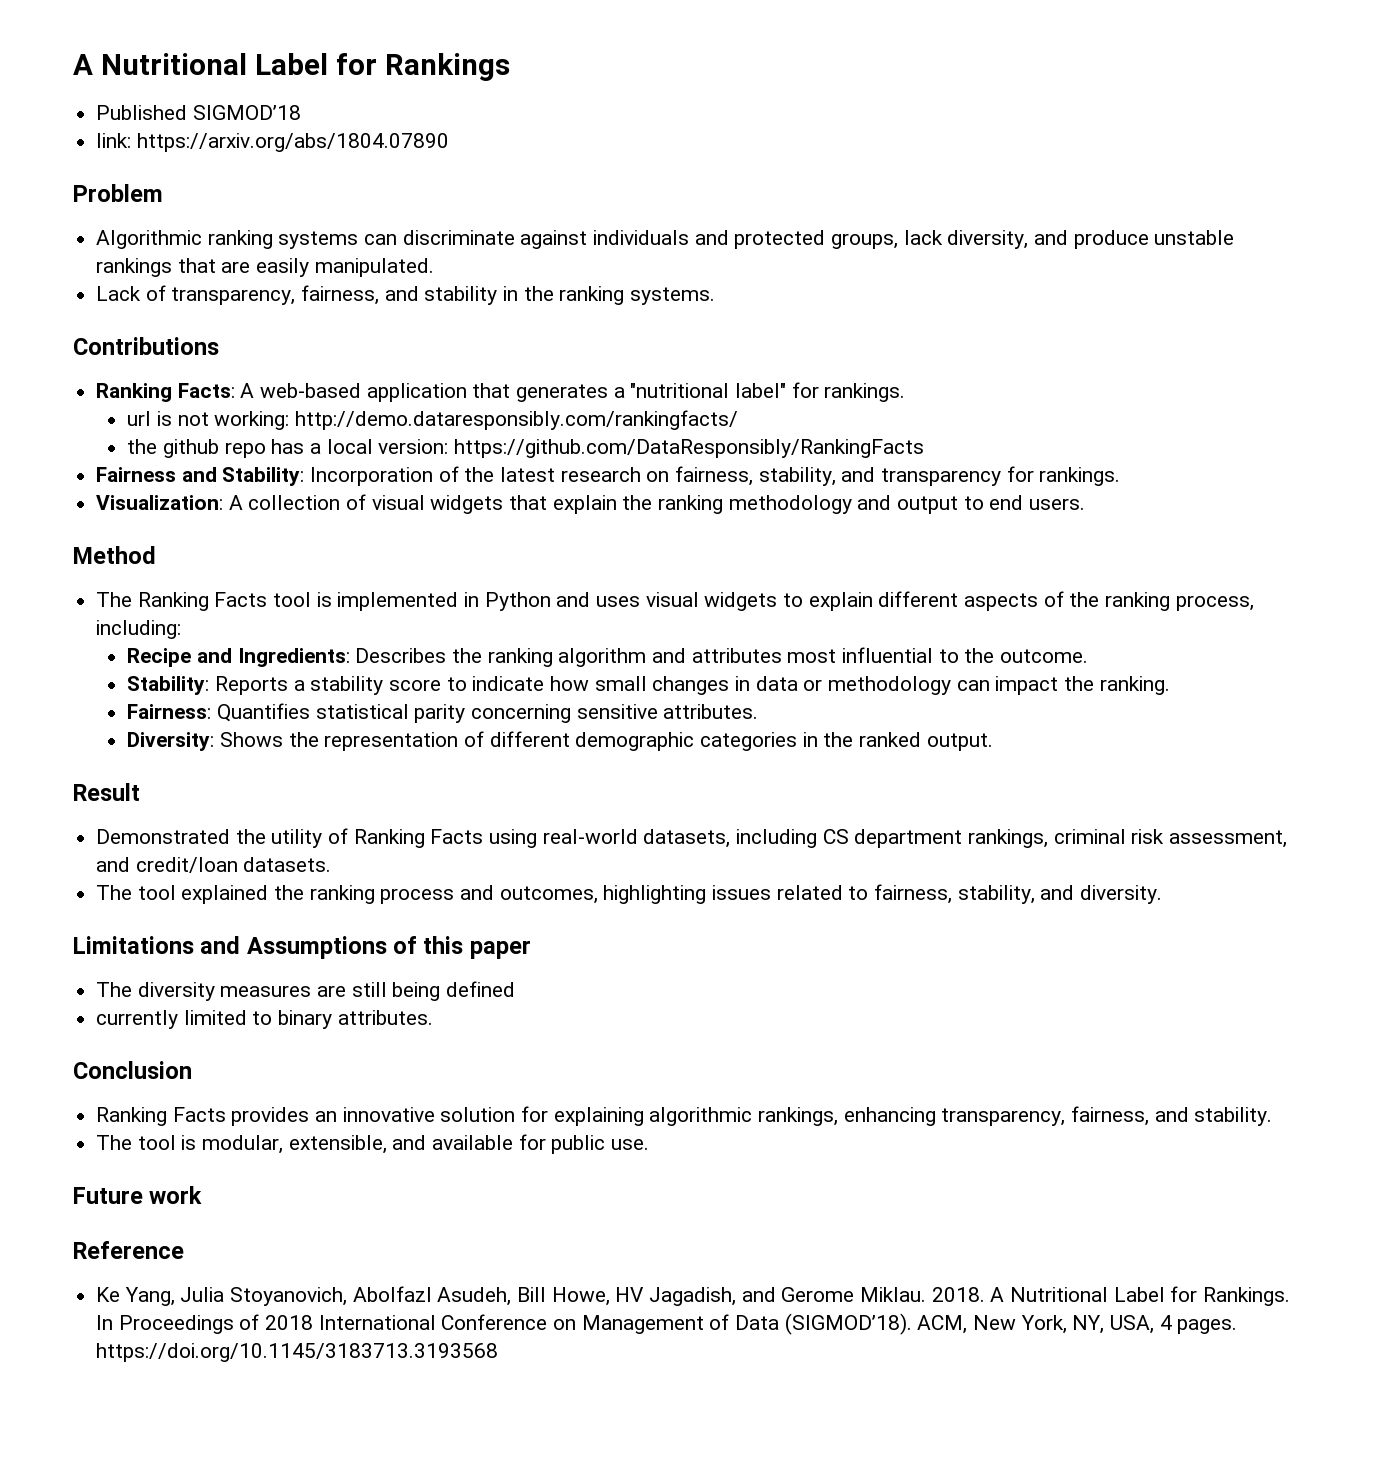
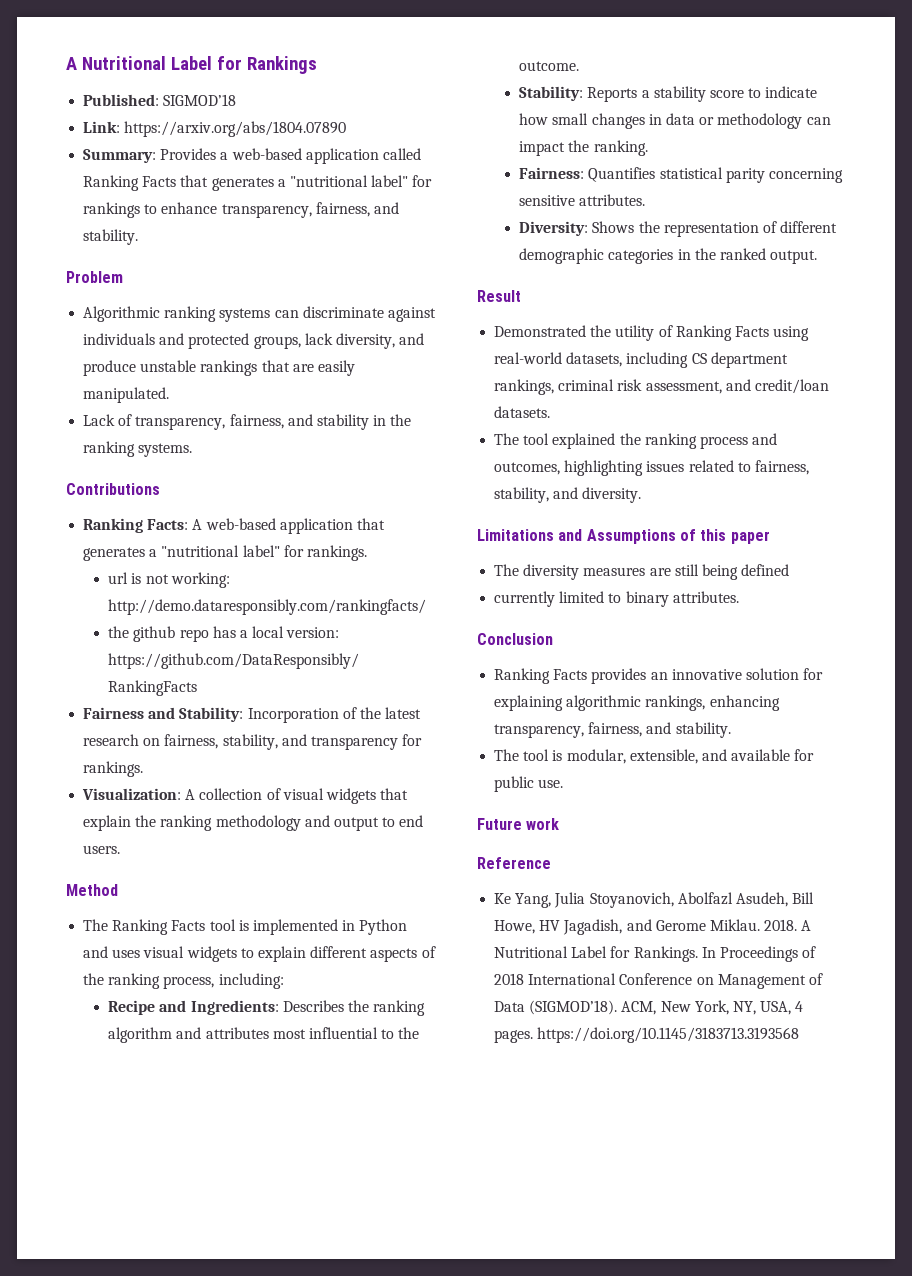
- Published SIGMOD’18
+ Published: SIGMOD’18
- link: https://arxiv.org/abs/1804.07890
+ Link: https://arxiv.org/abs/1804.07890
+ Summary: Provides a web-based application called Ranking Facts that generates a "nutritional label" for rankings to enhance transparency, fairness, and stability.

